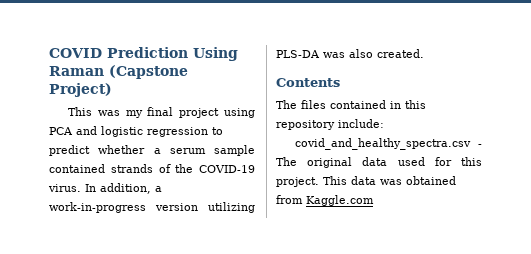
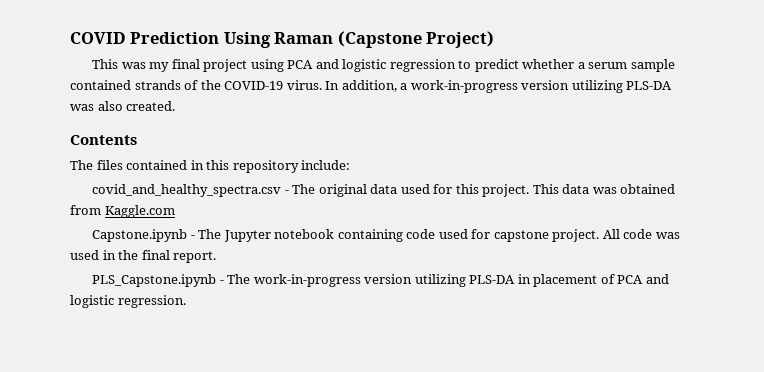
+ Capstone.ipynb - The Jupyter notebook containing code used for capstone project. All code was used in the final report.
+ PLS_Capstone.ipynb - The work-in-progress version utilizing PLS-DA in placement of PCA and logistic regression.

